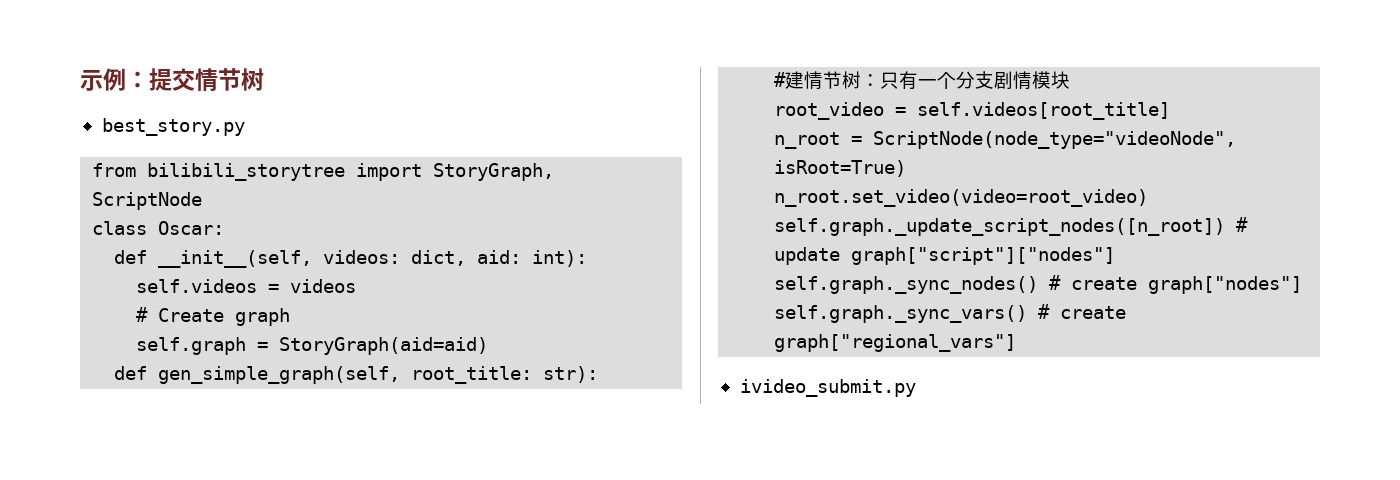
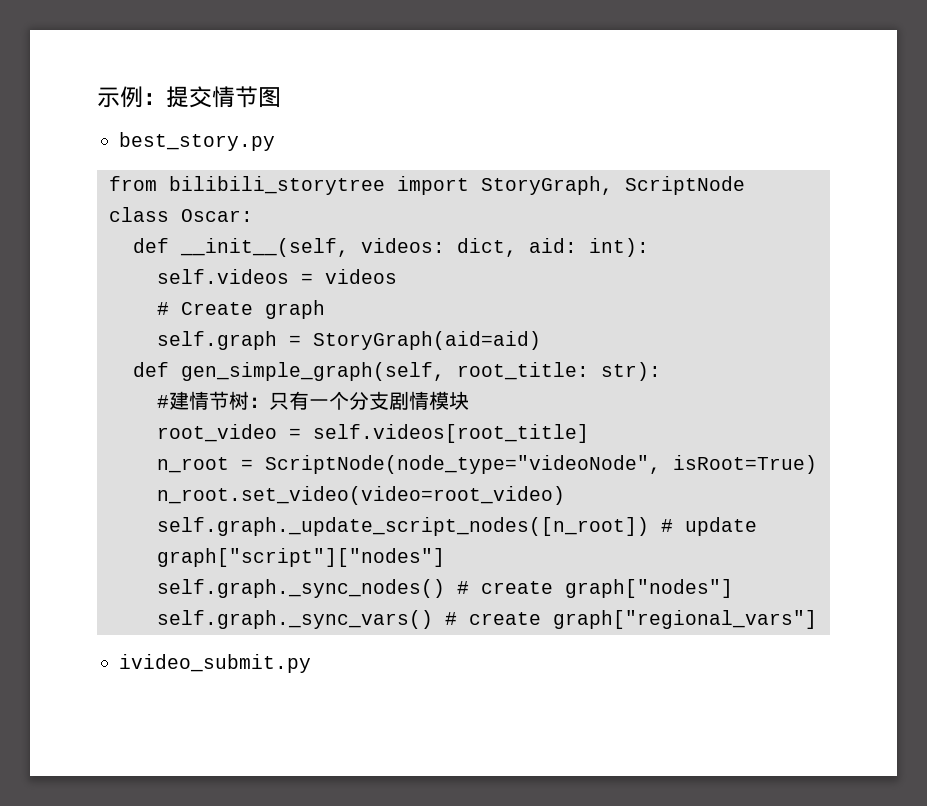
- 示例：提交情节树
+ 示例：提交情节图

